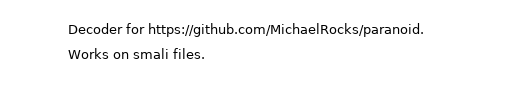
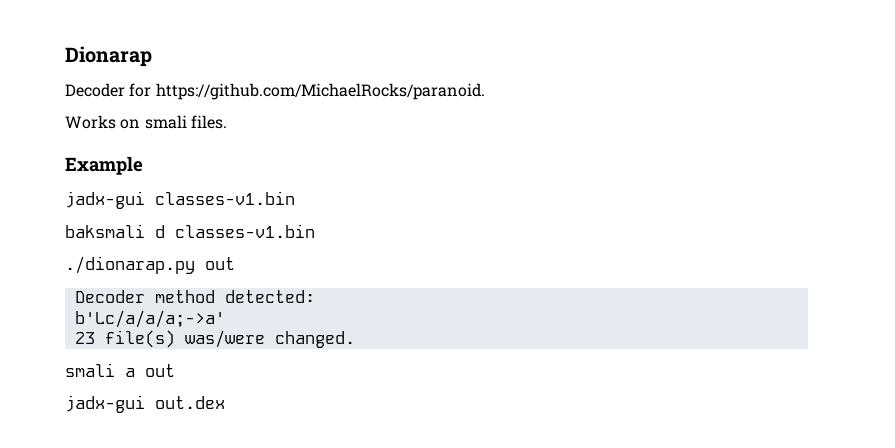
+ Dionarap
+ Example
+ jadx-gui classes-v1.bin
+ baksmali d classes-v1.bin
+ ./dionarap.py out
+ Decoder method detected:
+ b'Lc/a/a/a;->a'
+ 23 file(s) was/were changed.
+ smali a out
+ jadx-gui out.dex

